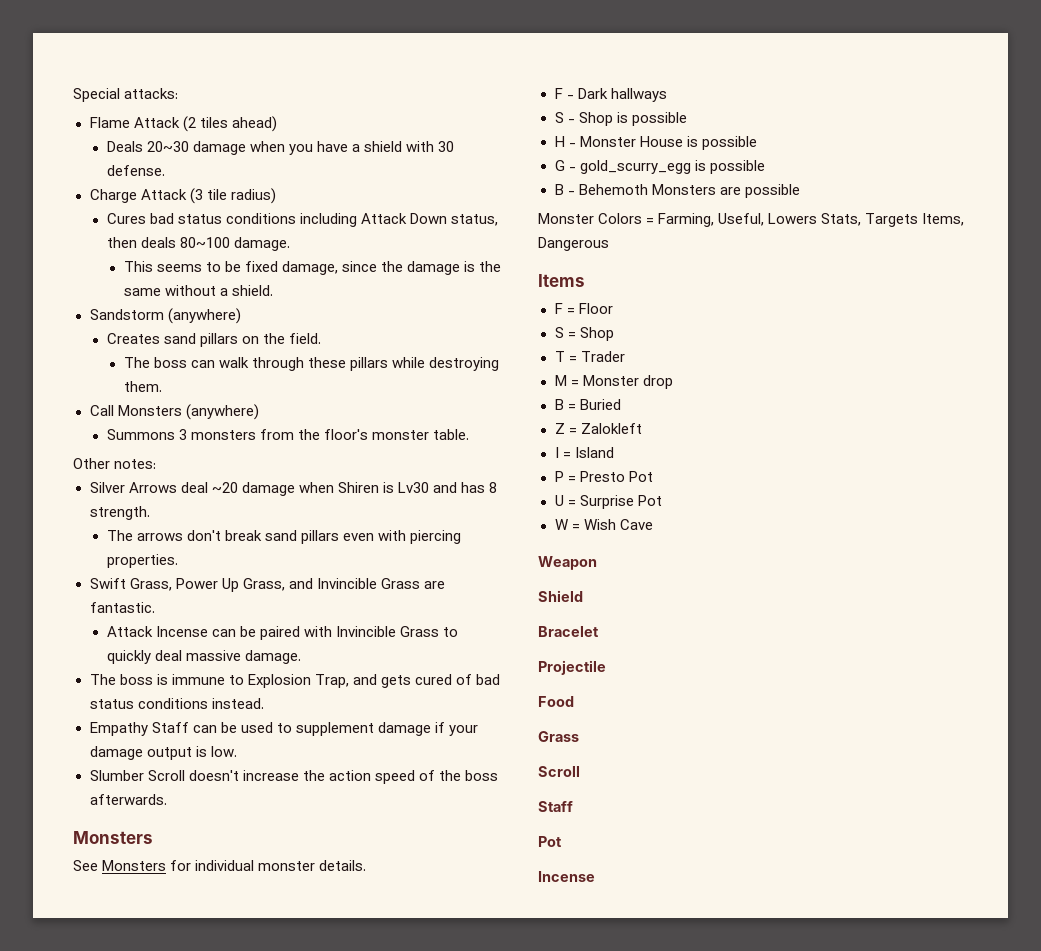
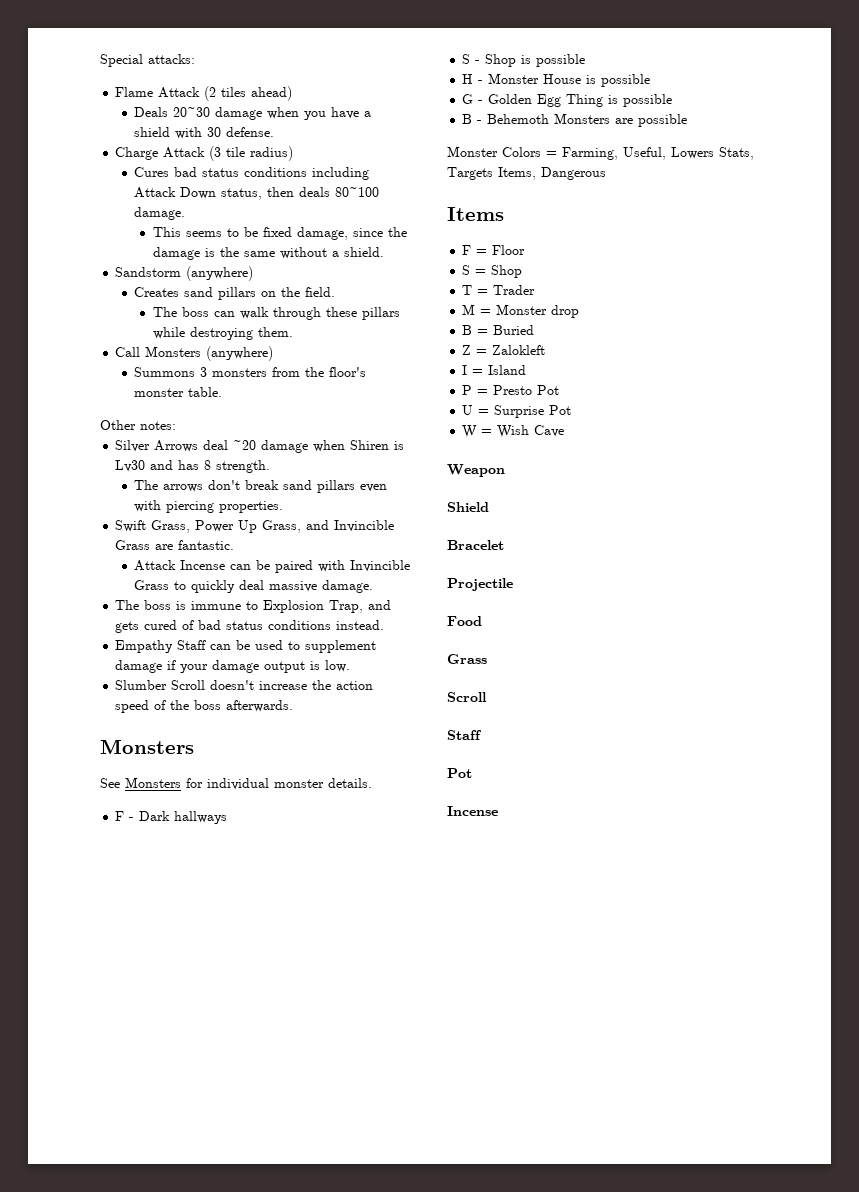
- G - gold_scurry_egg is possible
+ G - Golden Egg Thing is possible

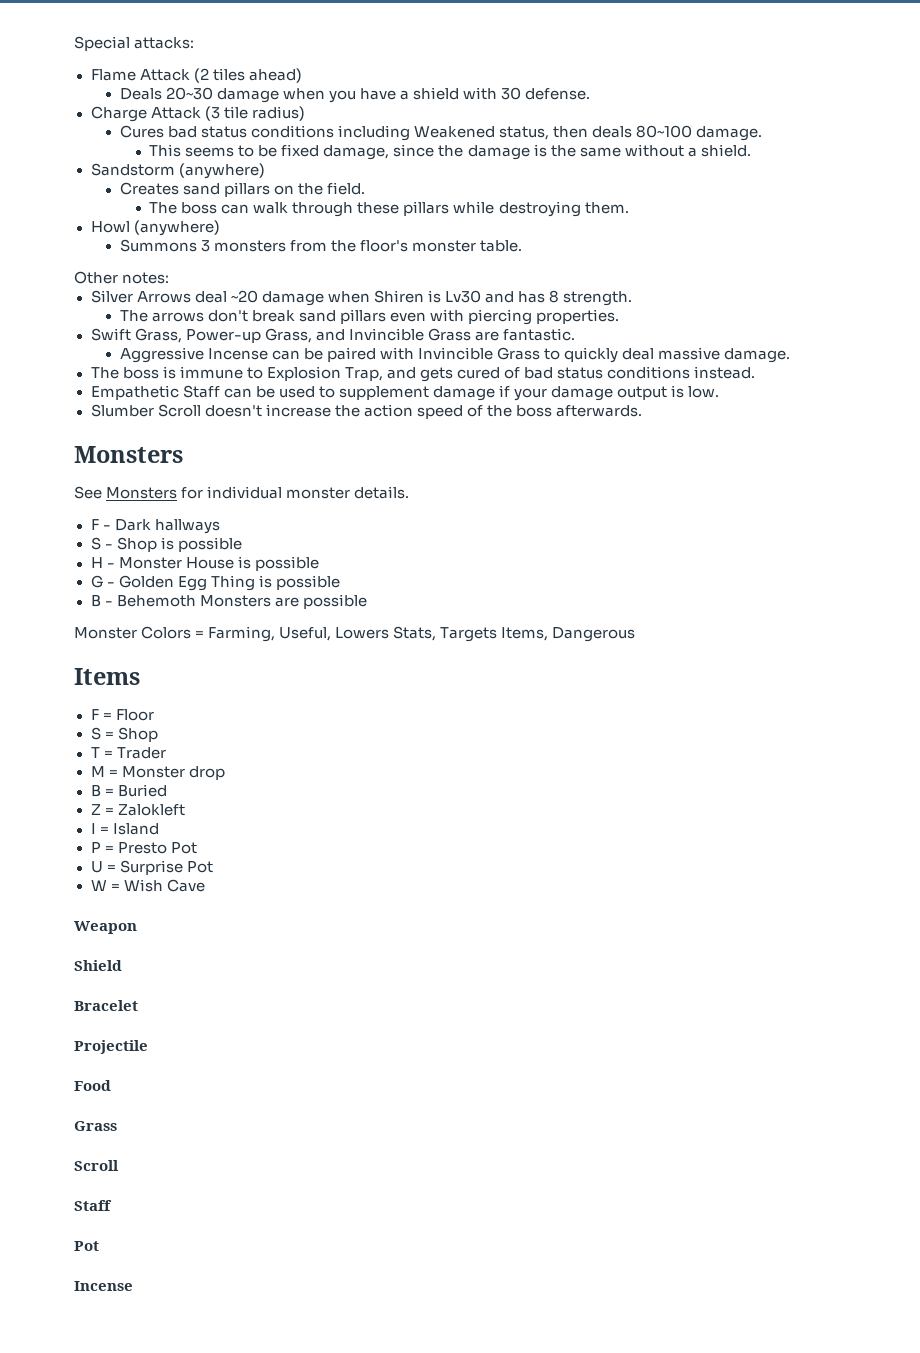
- Cures bad status conditions including Attack Down status, then deals 80~100 damage.
+ Cures bad status conditions including Weakened status, then deals 80~100 damage.
- Call Monsters (anywhere)
+ Howl (anywhere)
- Swift Grass, Power Up Grass, and Invincible Grass are fantastic.
+ Swift Grass, Power-up Grass, and Invincible Grass are fantastic.
- Attack Incense can be paired with Invincible Grass to quickly deal massive damage.
+ Aggressive Incense can be paired with Invincible Grass to quickly deal massive damage.
- Empathy Staff can be used to supplement damage if your damage output is low.
+ Empathetic Staff can be used to supplement damage if your damage output is low.

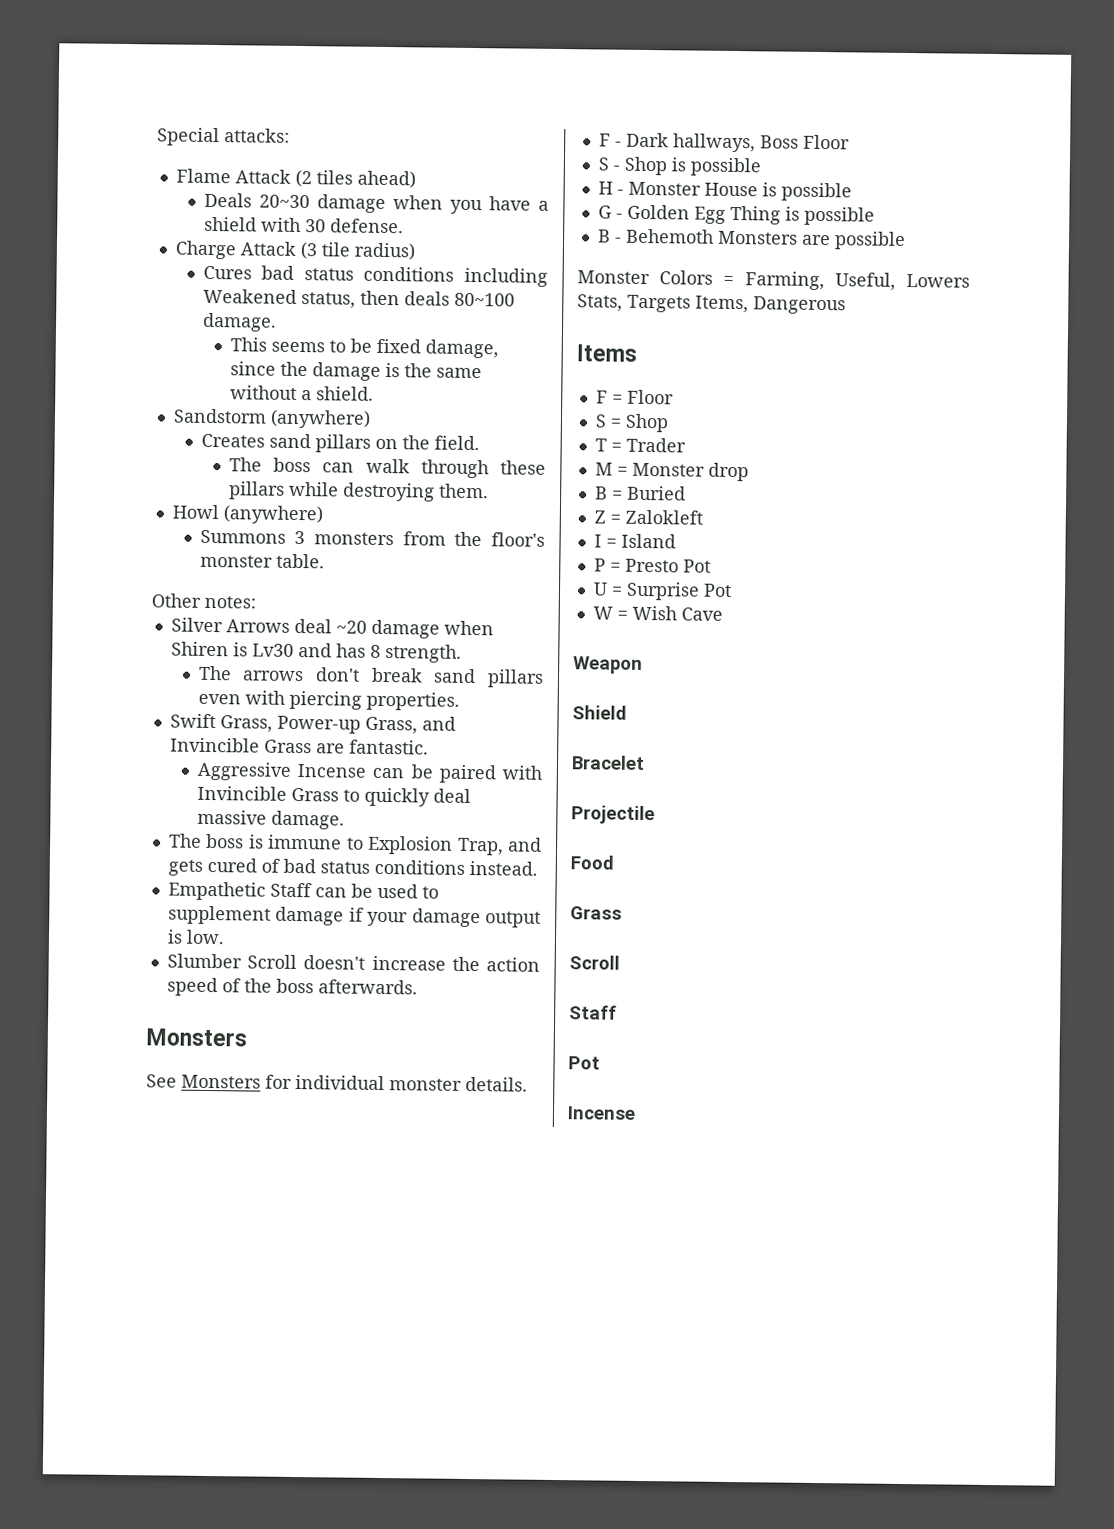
- F - Dark hallways
+ F - Dark hallways, Boss Floor

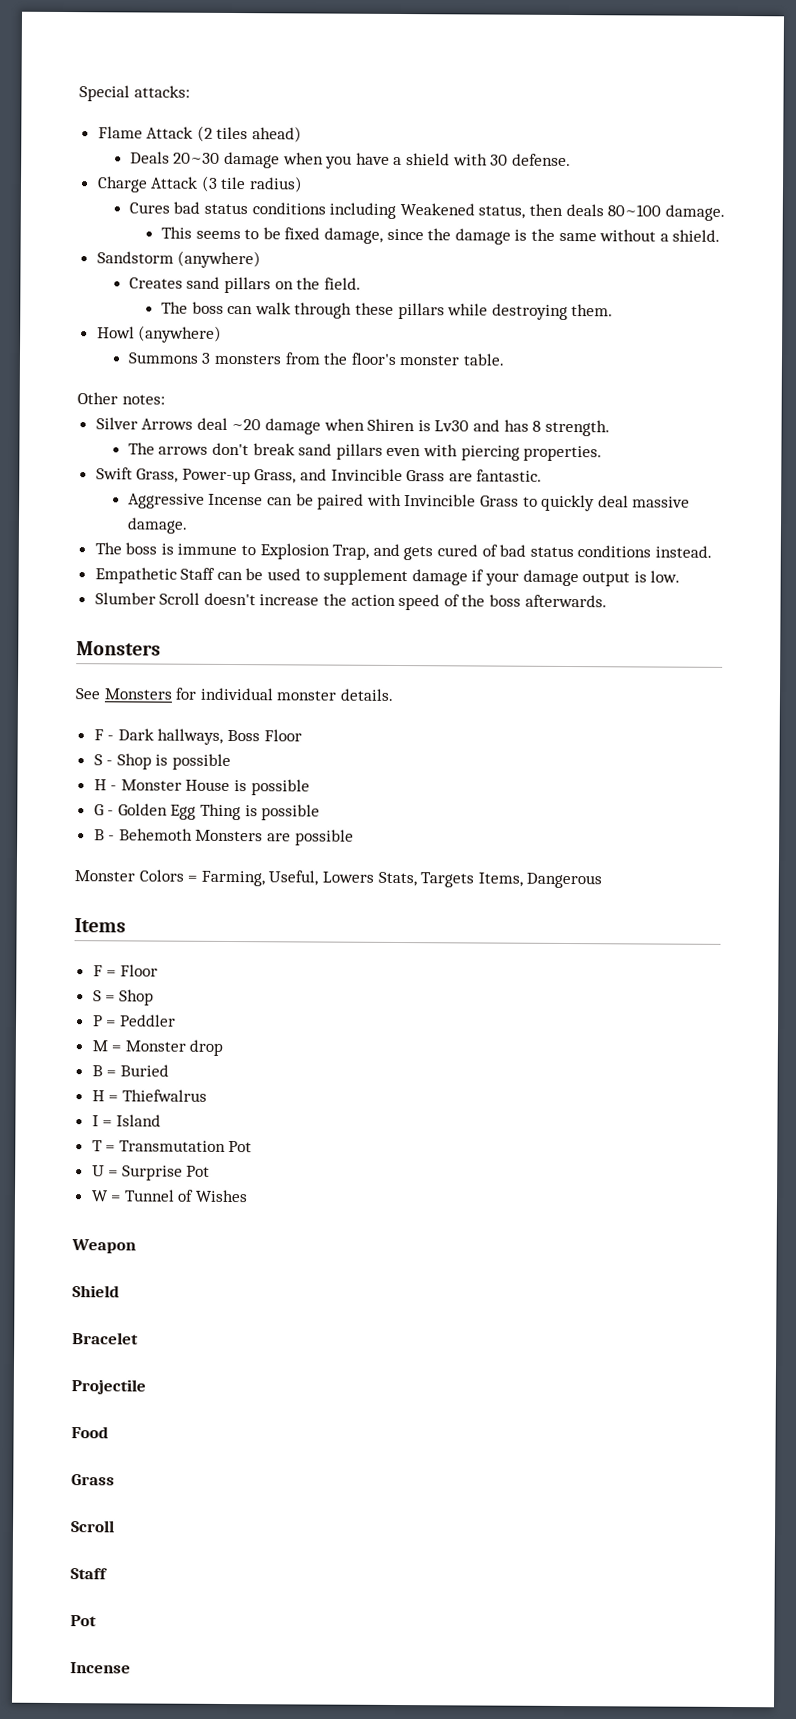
- T = Trader
+ P = Peddler
- Z = Zalokleft
+ H = Thiefwalrus
- P = Presto Pot
+ T = Transmutation Pot
- W = Wish Cave
+ W = Tunnel of Wishes

